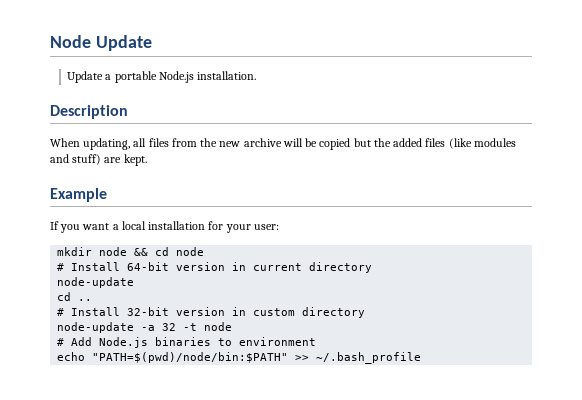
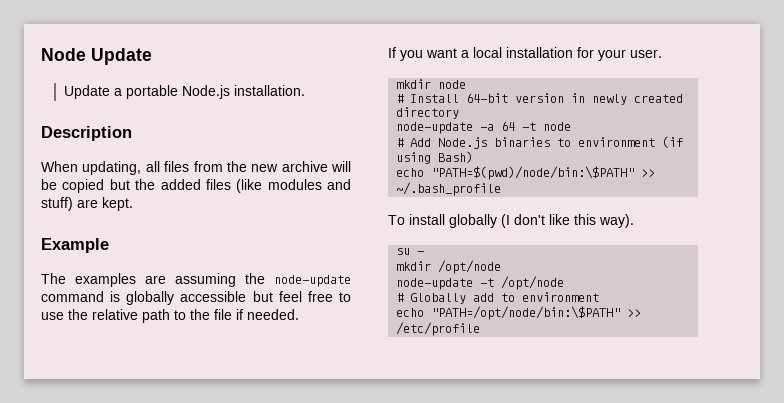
+ The examples are assuming the node-update command is globally accessible but feel free to use the relative path to the file if needed.
- If you want a local installation for your user:
+ If you want a local installation for your user.
- mkdir node && cd node
+ mkdir node
- # Install 64-bit version in current directory
- node-update
- cd ..
- # Install 32-bit version in custom directory
+ # Install 64-bit version in newly created directory
- node-update -a 32 -t node
+ node-update -a 64 -t node
- # Add Node.js binaries to environment
- echo "PATH=$(pwd)/node/bin:$PATH" >> ~/.bash_profile
+ # Add Node.js binaries to environment (if using Bash)
+ echo "PATH=$(pwd)/node/bin:\$PATH" >> ~/.bash_profile
+ To install globally (I don't like this way).
+ su -
+ mkdir /opt/node
+ node-update -t /opt/node
+ # Globally add to environment
+ echo "PATH=/opt/node/bin:\$PATH" >> /etc/profile

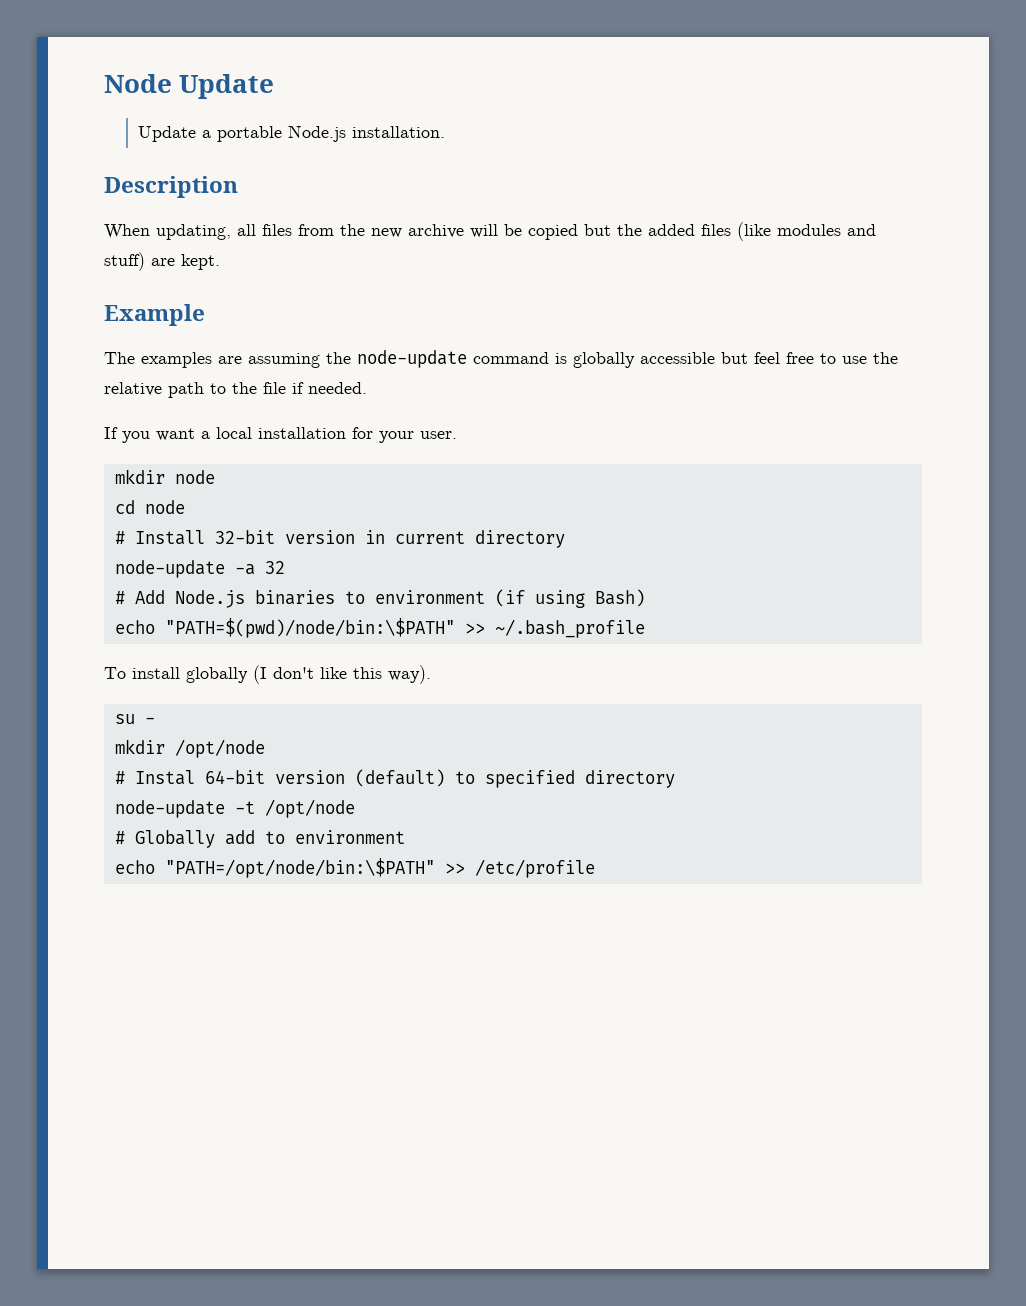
+ cd node
- # Install 64-bit version in newly created directory
+ # Install 32-bit version in current directory
- node-update -a 64 -t node
+ node-update -a 32
+ # Instal 64-bit version (default) to specified directory

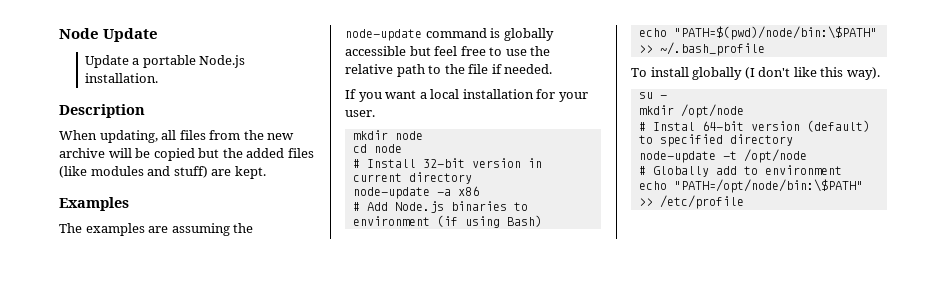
- Example
+ Examples
- node-update -a 32
+ node-update -a x86

